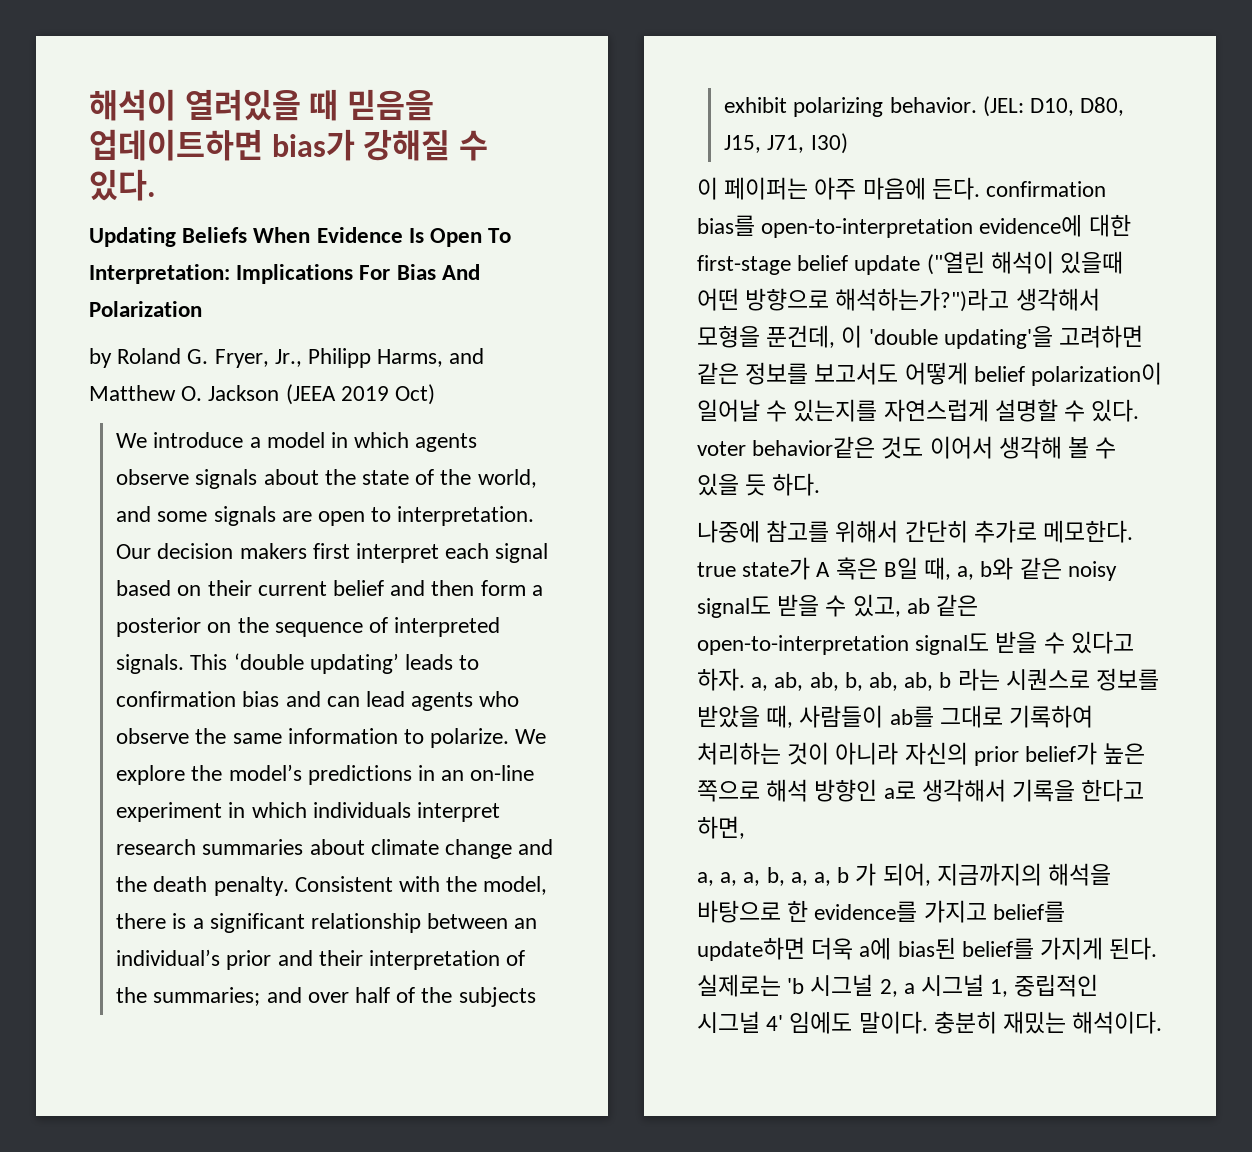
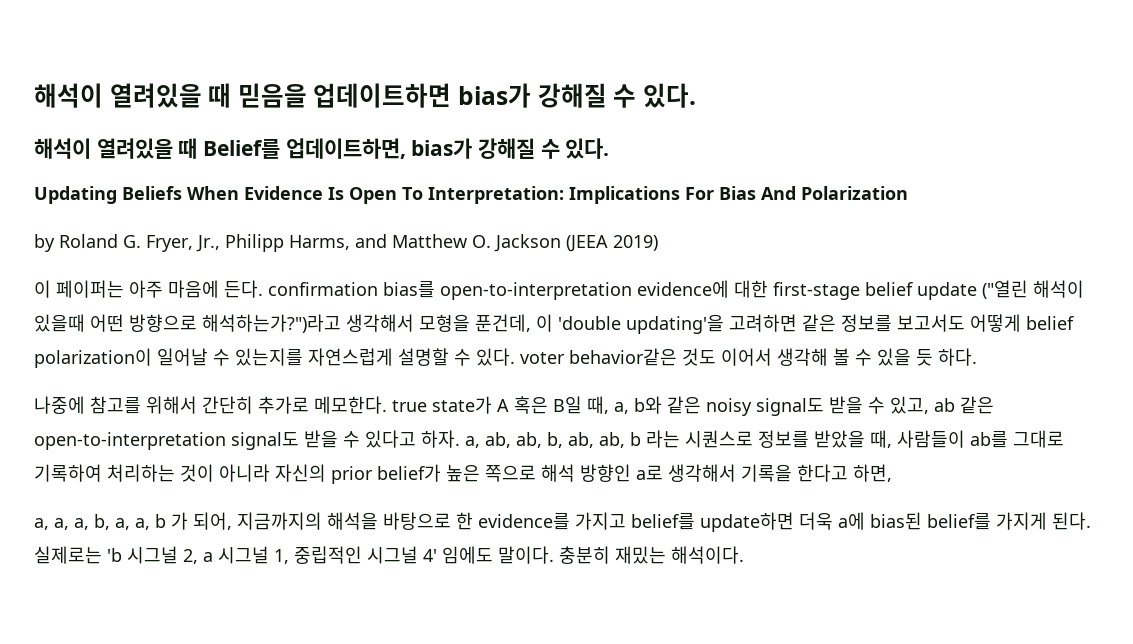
+ 해석이 열려있을 때 Belief를 업데이트하면, bias가 강해질 수 있다.
- by Roland G. Fryer, Jr., Philipp Harms, and Matthew O. Jackson (JEEA 2019 Oct)
- We introduce a model in which agents observe signals about the state of the world, and some signals are open to interpretation. Our decision makers first interpret each signal based on their current belief and then form a posterior on the sequence of interpreted signals. This ‘double updating’ leads to confirmation bias and can lead agents who observe the same information to polarize. We explore the model’s predictions in an on-line experiment in which individuals interpret research summaries about climate change and the death penalty. Consistent with the model, there is a significant relationship between an individual’s prior and their interpretation of the summaries; and over half of the subjects exhibit polarizing behavior. (JEL: D10, D80, J15, J71, I30)
+ by Roland G. Fryer, Jr., Philipp Harms, and Matthew O. Jackson (JEEA 2019)

